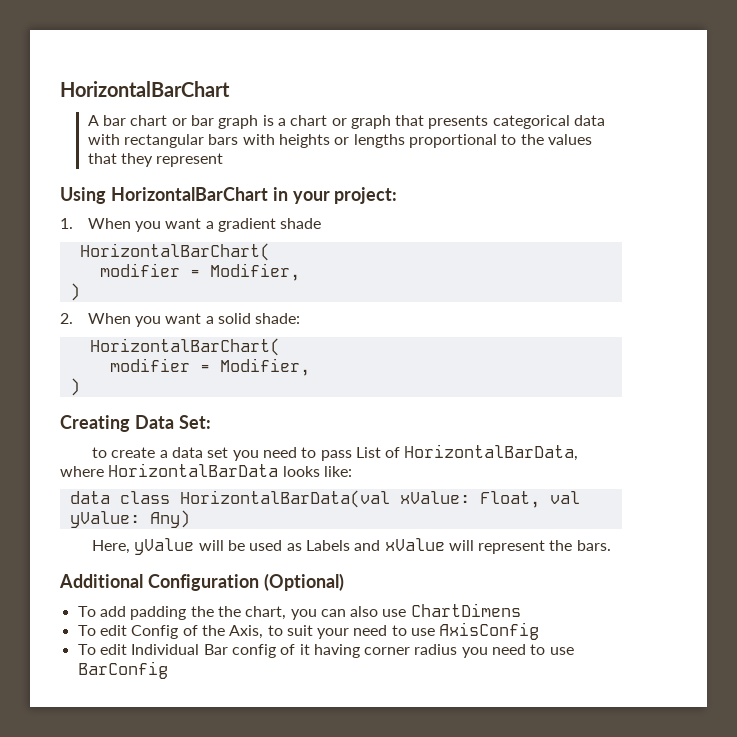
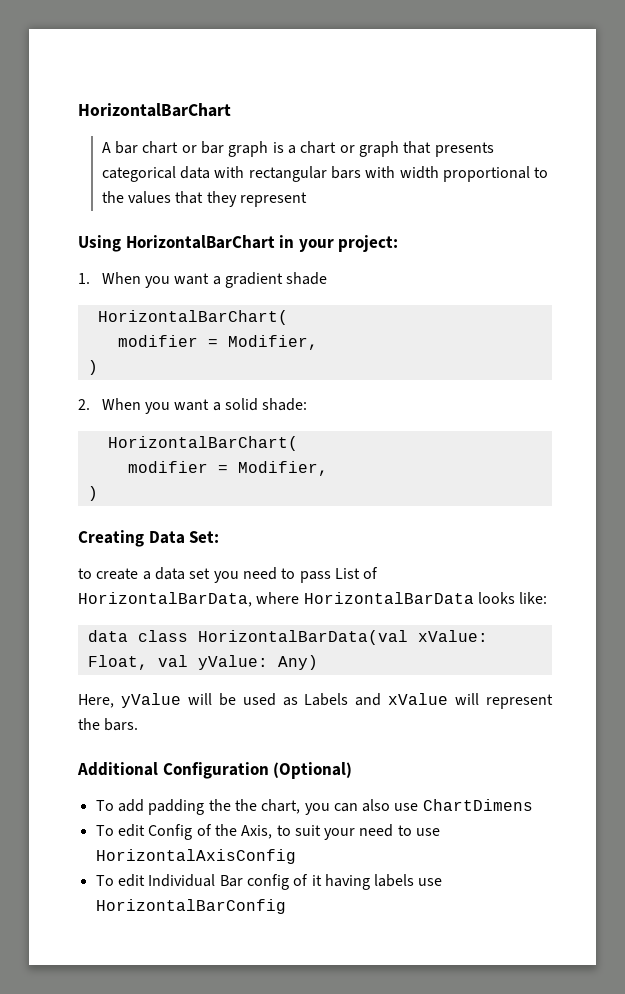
- A bar chart or bar graph is a chart or graph that presents categorical data with rectangular bars with heights or lengths proportional to the values that they represent
+ A bar chart or bar graph is a chart or graph that presents categorical data with rectangular bars with width proportional to the values that they represent
- To edit Config of the Axis, to suit your need to use AxisConfig
+ To edit Config of the Axis, to suit your need to use HorizontalAxisConfig
- To edit Individual Bar config of it having corner radius you need to use BarConfig
+ To edit Individual Bar config of it having labels use HorizontalBarConfig

